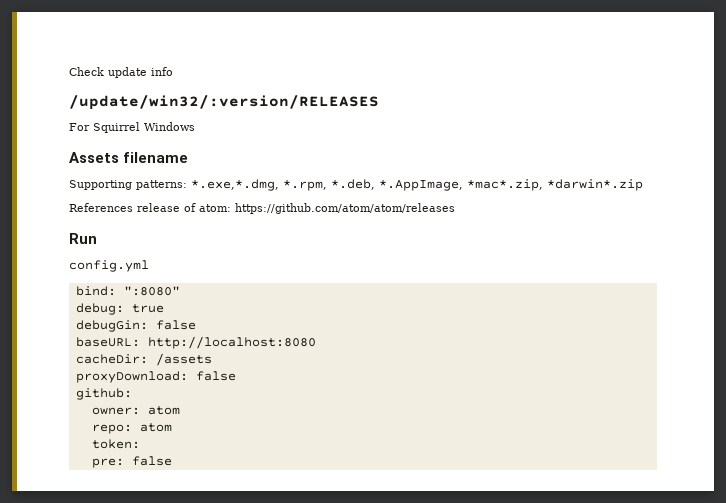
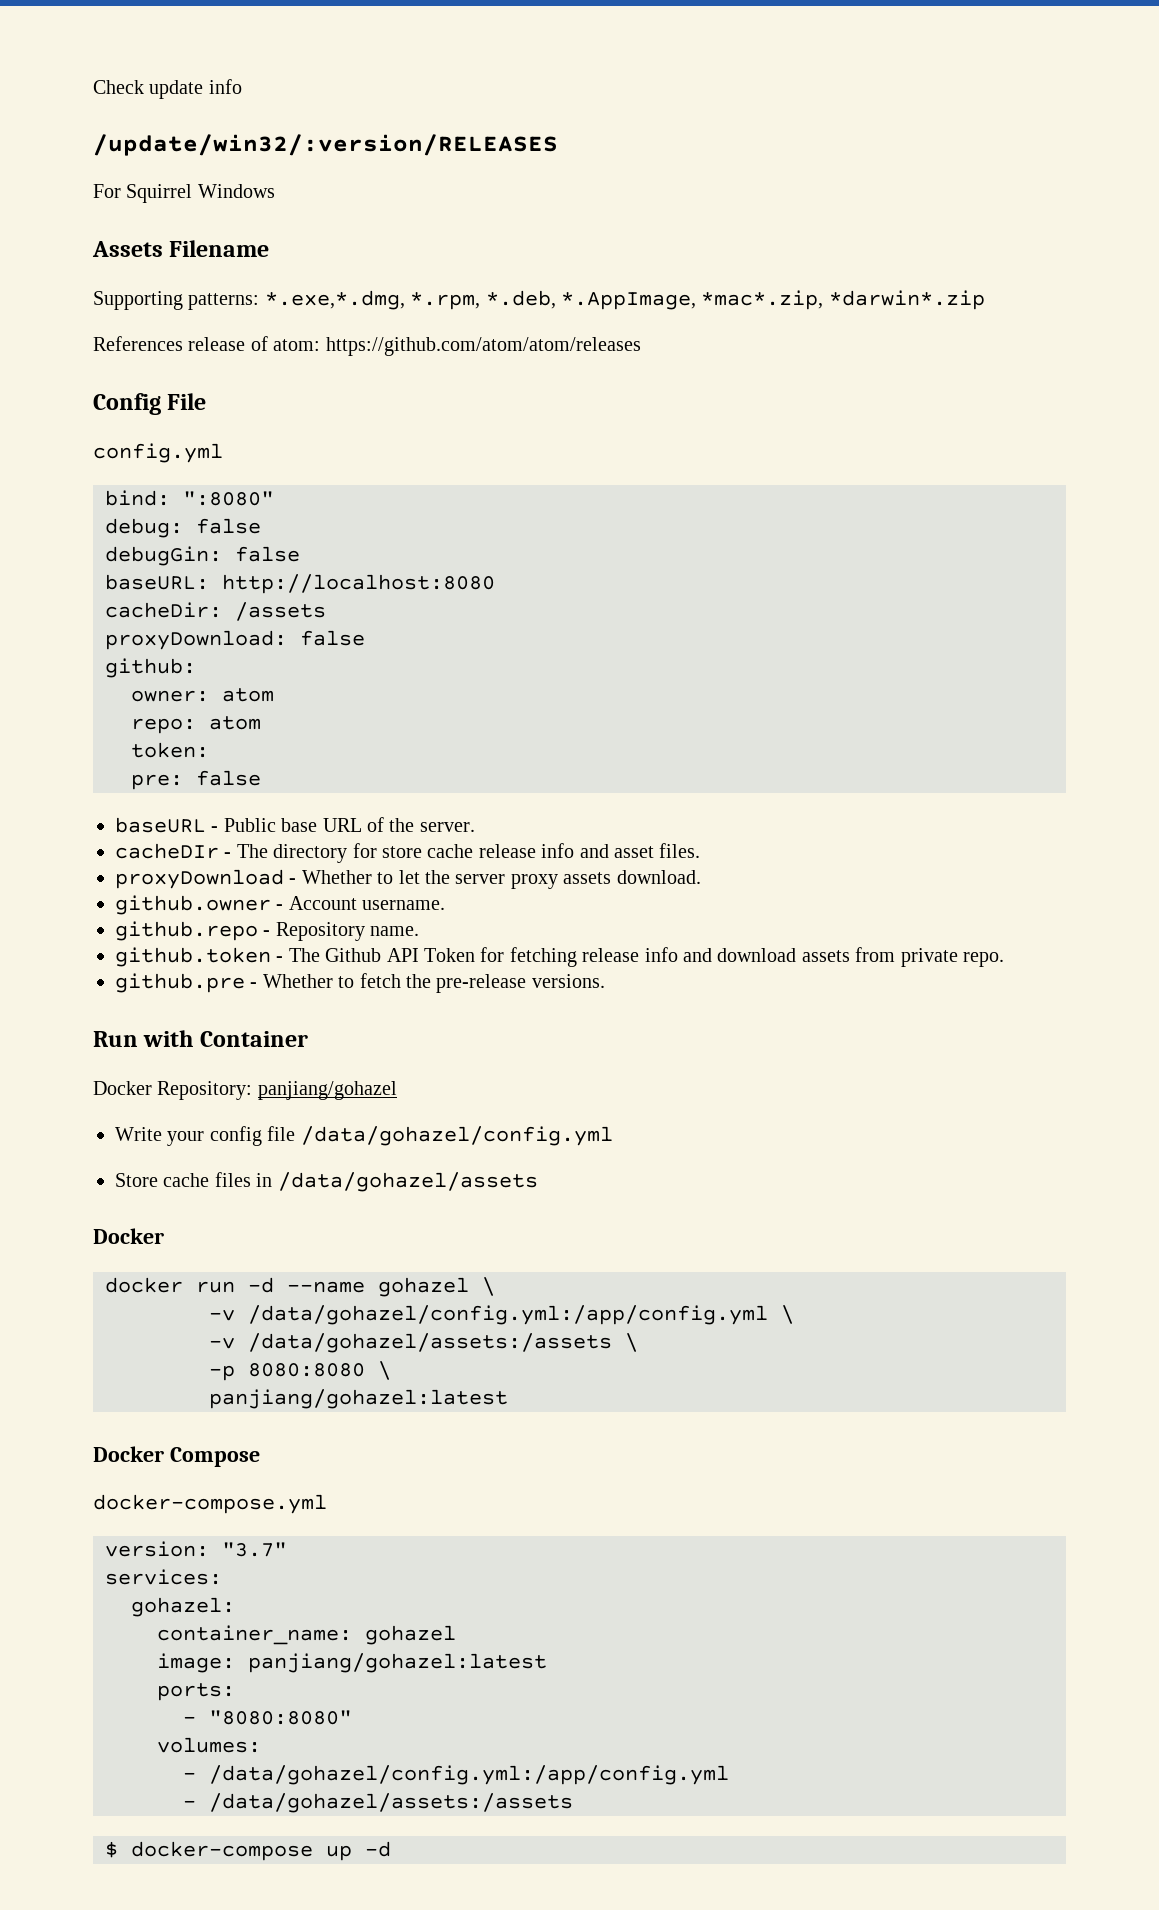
- Assets filename
+ Assets Filename
- Run
+ Config File
- debug: true
+ debug: false
+ baseURL - Public base URL of the server.
+ cacheDIr - The directory for store cache release info and asset files.
+ proxyDownload - Whether to let the server proxy assets download.
+ github.owner - Account username.
+ github.repo - Repository name.
+ github.token - The Github API Token for fetching release info and download assets from private repo.
+ github.pre - Whether to fetch the pre-release versions.
+ Run with Container
+ Docker Repository: panjiang/gohazel
+ Write your config file /data/gohazel/config.yml
+ Store cache files in /data/gohazel/assets
+ Docker
+ docker run -d --name gohazel \
+ -v /data/gohazel/config.yml:/app/config.yml \
+ -v /data/gohazel/assets:/assets \
+ -p 8080:8080 \
+ panjiang/gohazel:latest
+ Docker Compose
+ docker-compose.yml
+ version: "3.7"
+ services:
+ gohazel:
+ container_name: gohazel
+ image: panjiang/gohazel:latest
+ ports:
+ - "8080:8080"
+ volumes:
+ - /data/gohazel/config.yml:/app/config.yml
+ - /data/gohazel/assets:/assets
+ $ docker-compose up -d

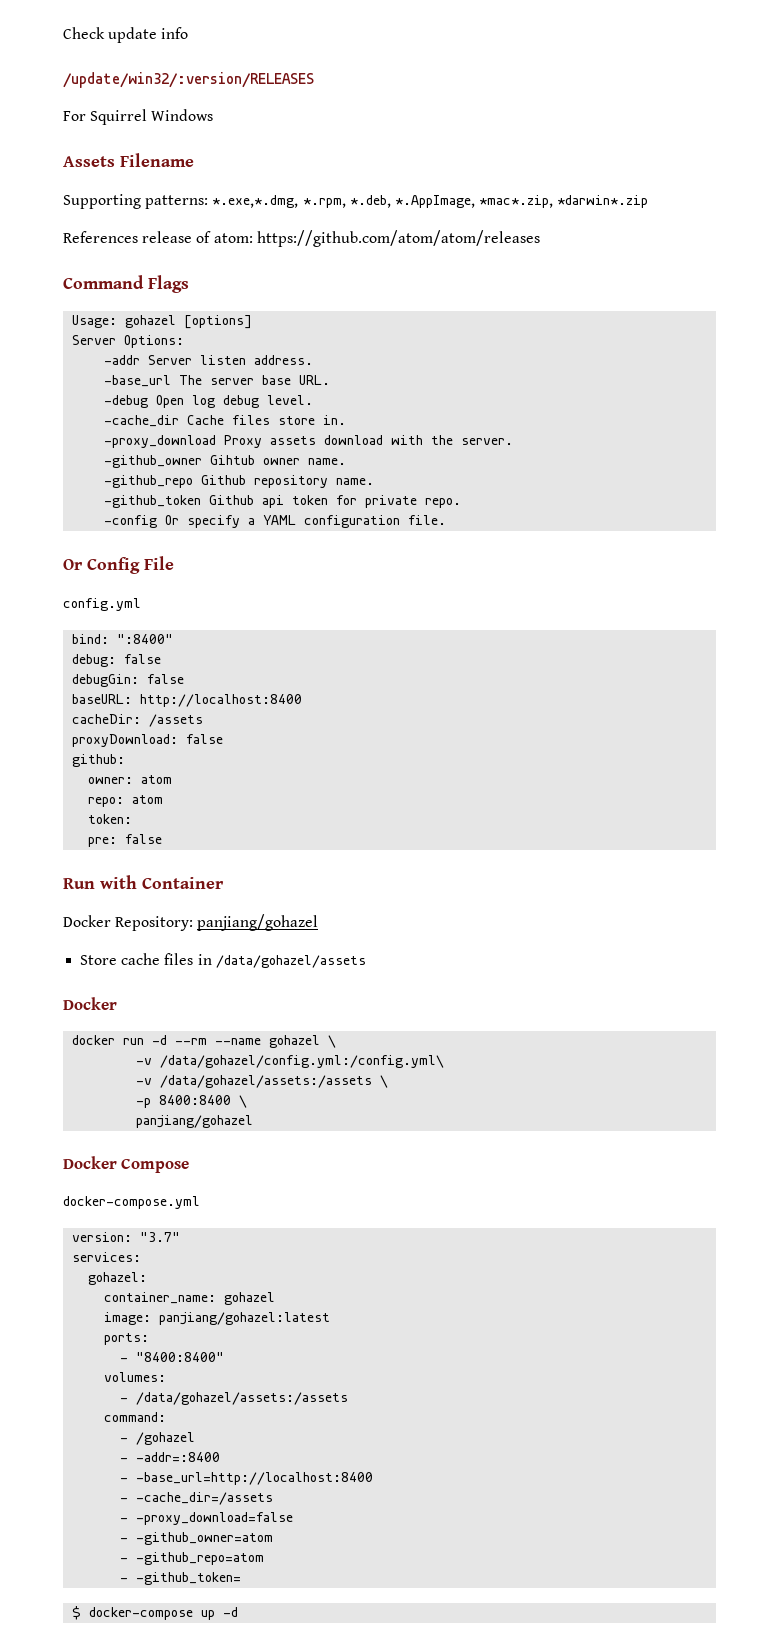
- Config File
+ Command Flags
+ Usage: gohazel [options]
+ Server Options:
+ -addr Server listen address.
+ -base_url The server base URL.
+ -debug Open log debug level.
+ -cache_dir Cache files store in.
+ -proxy_download Proxy assets download with the server.
+ -github_owner Gihtub owner name.
+ -github_repo Github repository name.
+ -github_token Github api token for private repo.
+ -config Or specify a YAML configuration file.
+ Or Config File
- bind: ":8080"
+ bind: ":8400"
- baseURL: http://localhost:8080
+ baseURL: http://localhost:8400
- baseURL - Public base URL of the server.
- cacheDIr - The directory for store cache release info and asset files.
- proxyDownload - Whether to let the server proxy assets download.
- github.owner - Account username.
- github.repo - Repository name.
- github.token - The Github API Token for fetching release info and download assets from private repo.
- github.pre - Whether to fetch the pre-release versions.
- Write your config file /data/gohazel/config.yml
- docker run -d --name gohazel \
+ docker run -d --rm --name gohazel \
- -v /data/gohazel/config.yml:/app/config.yml \
+ -v /data/gohazel/config.yml:/config.yml\
- -p 8080:8080 \
- panjiang/gohazel:latest
+ -p 8400:8400 \
+ panjiang/gohazel
- - "8080:8080"
+ - "8400:8400"
- - /data/gohazel/config.yml:/app/config.yml
  - /data/gohazel/assets:/assets
+ command:
+ - /gohazel
+ - -addr=:8400
+ - -base_url=http://localhost:8400
+ - -cache_dir=/assets
+ - -proxy_download=false
+ - -github_owner=atom
+ - -github_repo=atom
+ - -github_token=

